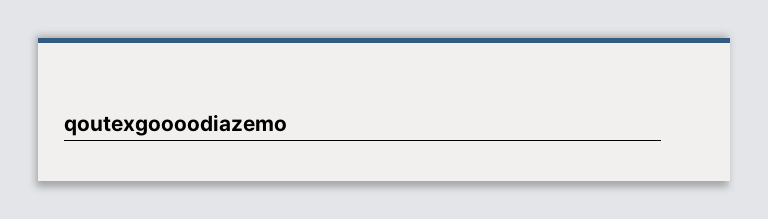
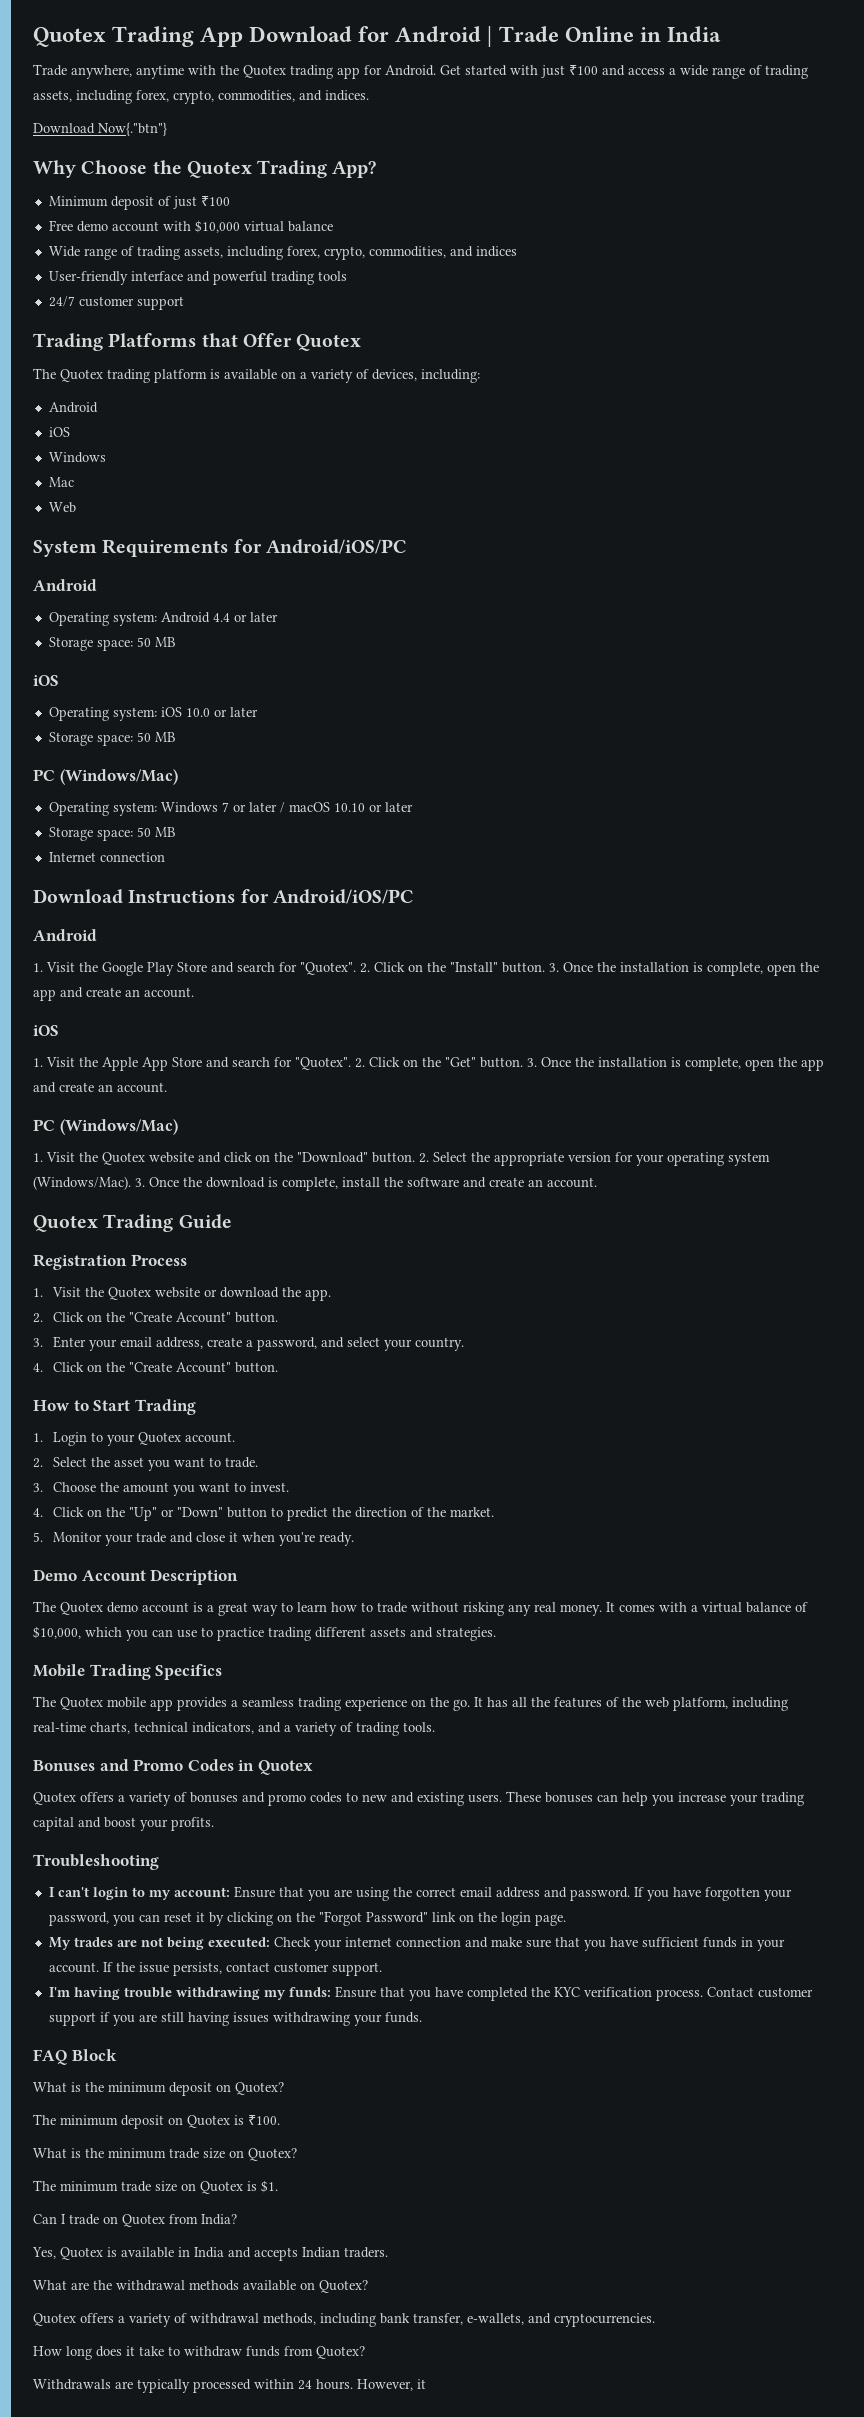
- qoutexgoooodiazemo
+ Quotex Trading App Download for Android | Trade Online in India
+ Trade anywhere, anytime with the Quotex trading app for Android. Get started with just ₹100 and access a wide range of trading assets, including forex, crypto, commodities, and indices.
+ Download Now{."btn"}
+ Why Choose the Quotex Trading App?
+ Minimum deposit of just ₹100
+ Free demo account with $10,000 virtual balance
+ Wide range of trading assets, including forex, crypto, commodities, and indices
+ User-friendly interface and powerful trading tools
+ 24/7 customer support
+ Trading Platforms that Offer Quotex
+ The Quotex trading platform is available on a variety of devices, including:
+ Android
+ iOS
+ Windows
+ Mac
+ Web
+ System Requirements for Android/iOS/PC
+ Android
+ Operating system: Android 4.4 or later
+ Storage space: 50 MB
+ iOS
+ Operating system: iOS 10.0 or later
+ Storage space: 50 MB
+ PC (Windows/Mac)
+ Operating system: Windows 7 or later / macOS 10.10 or later
+ Storage space: 50 MB
+ Internet connection
+ Download Instructions for Android/iOS/PC
+ Android
+ 1. Visit the Google Play Store and search for "Quotex". 2. Click on the "Install" button. 3. Once the installation is complete, open the app and create an account.
+ iOS
+ 1. Visit the Apple App Store and search for "Quotex". 2. Click on the "Get" button. 3. Once the installation is complete, open the app and create an account.
+ PC (Windows/Mac)
+ 1. Visit the Quotex website and click on the "Download" button. 2. Select the appropriate version for your operating system (Windows/Mac). 3. Once the download is complete, install the software and create an account.
+ Quotex Trading Guide
+ Registration Process
+ 1. Visit the Quotex website or download the app.
+ 2. Click on the "Create Account" button.
+ 3. Enter your email address, create a password, and select your country.
+ 4. Click on the "Create Account" button.
+ How to Start Trading
+ 1. Login to your Quotex account.
+ 2. Select the asset you want to trade.
+ 3. Choose the amount you want to invest.
+ 4. Click on the "Up" or "Down" button to predict the direction of the market.
+ 5. Monitor your trade and close it when you're ready.
+ Demo Account Description
+ The Quotex demo account is a great way to learn how to trade without risking any real money. It comes with a virtual balance of $10,000, which you can use to practice trading different assets and strategies.
+ Mobile Trading Specifics
+ The Quotex mobile app provides a seamless trading experience on the go. It has all the features of the web platform, including real-time charts, technical indicators, and a variety of trading tools.
+ Bonuses and Promo Codes in Quotex
+ Quotex offers a variety of bonuses and promo codes to new and existing users. These bonuses can help you increase your trading capital and boost your profits.
+ Troubleshooting
+ I can't login to my account: Ensure that you are using the correct email address and password. If you have forgotten your password, you can reset it by clicking on the "Forgot Password" link on the login page.
+ My trades are not being executed: Check your internet connection and make sure that you have sufficient funds in your account. If the issue persists, contact customer support.
+ I'm having trouble withdrawing my funds: Ensure that you have completed the KYC verification process. Contact customer support if you are still having issues withdrawing your funds.
+ FAQ Block
+ What is the minimum deposit on Quotex?
+ The minimum deposit on Quotex is ₹100.
+ What is the minimum trade size on Quotex?
+ The minimum trade size on Quotex is $1.
+ Can I trade on Quotex from India?
+ Yes, Quotex is available in India and accepts Indian traders.
+ What are the withdrawal methods available on Quotex?
+ Quotex offers a variety of withdrawal methods, including bank transfer, e-wallets, and cryptocurrencies.
+ How long does it take to withdraw funds from Quotex?
+ Withdrawals are typically processed within 24 hours. However, it

